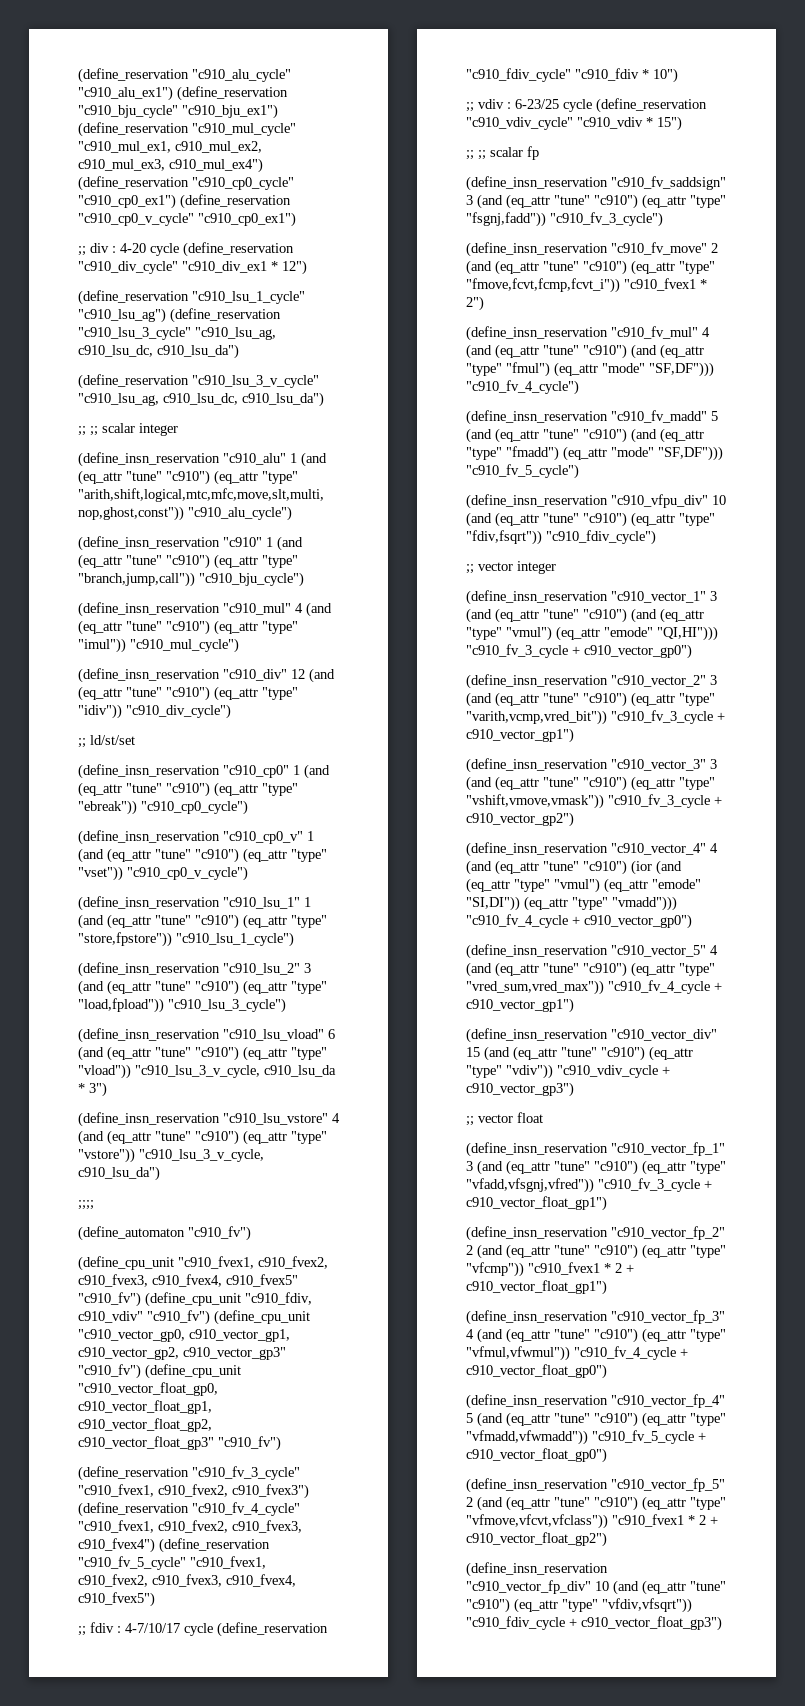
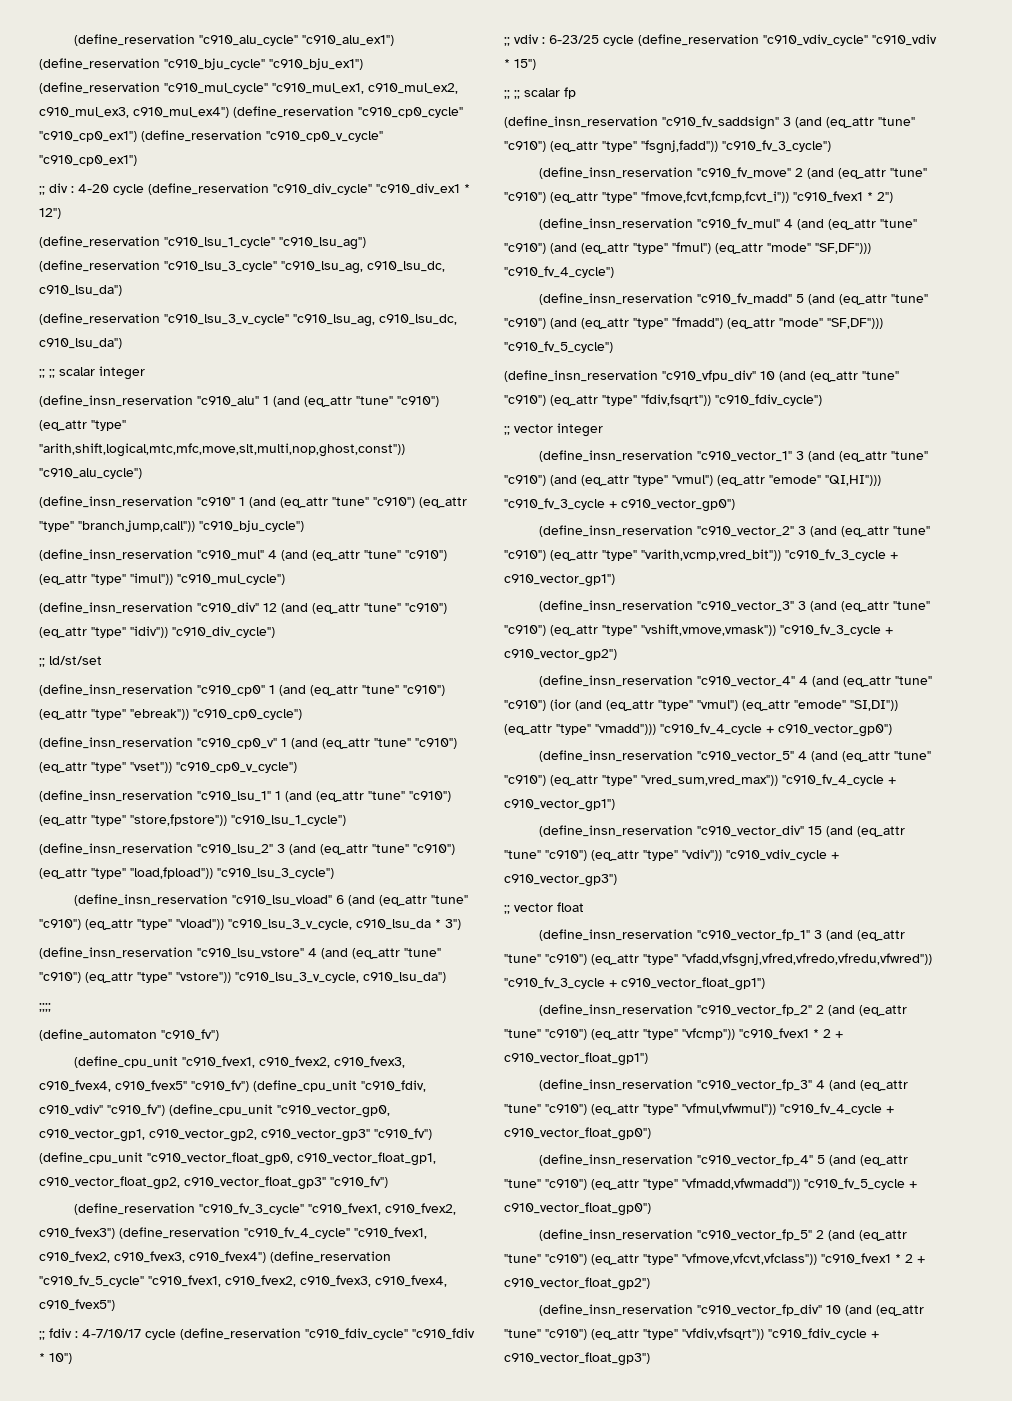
- (define_insn_reservation "c910_vector_fp_1" 3 (and (eq_attr "tune" "c910") (eq_attr "type" "vfadd,vfsgnj,vfred")) "c910_fv_3_cycle + c910_vector_float_gp1")
+ (define_insn_reservation "c910_vector_fp_1" 3 (and (eq_attr "tune" "c910") (eq_attr "type" "vfadd,vfsgnj,vfred,vfredo,vfredu,vfwred")) "c910_fv_3_cycle + c910_vector_float_gp1")

